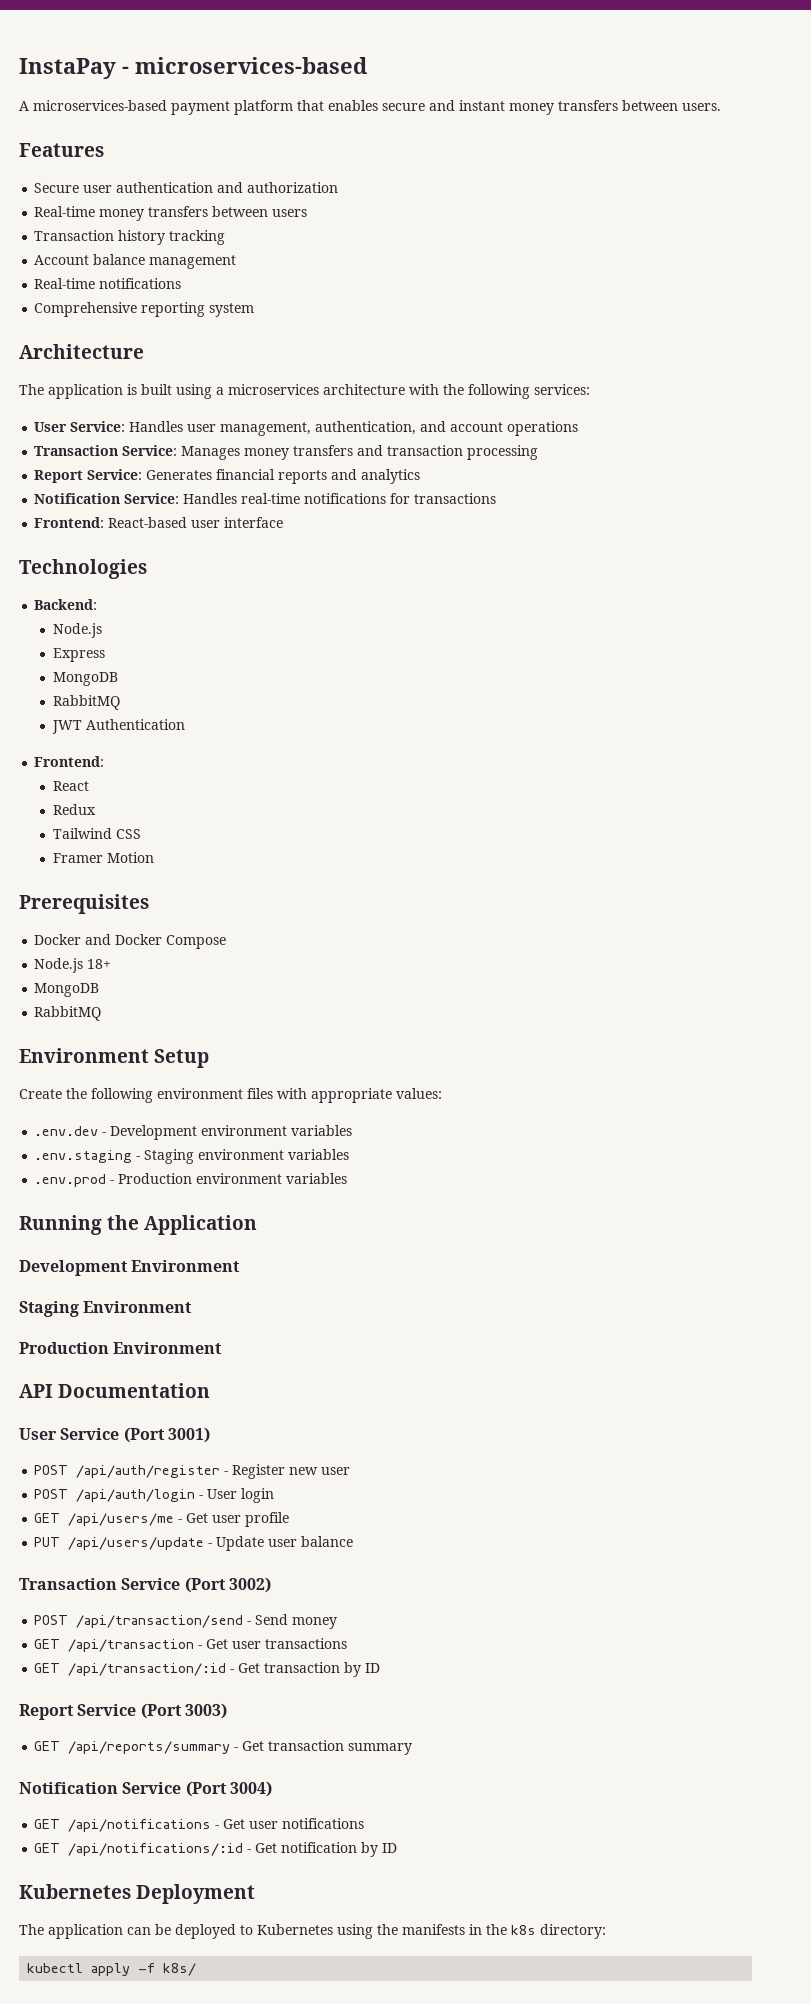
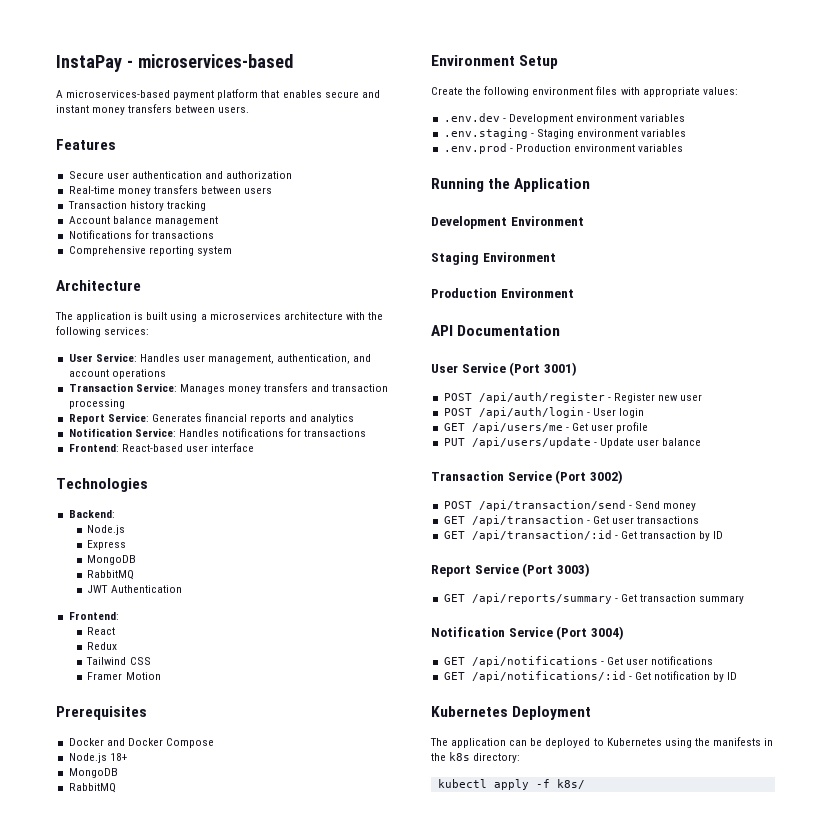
- Real-time notifications
+ Notifications for transactions
- Notification Service: Handles real-time notifications for transactions
+ Notification Service: Handles notifications for transactions

